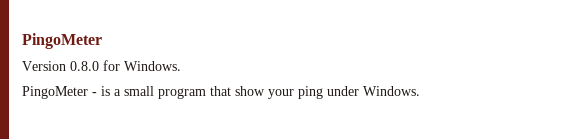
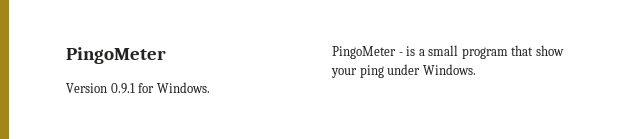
- Version 0.8.0 for Windows.
+ Version 0.9.1 for Windows.

